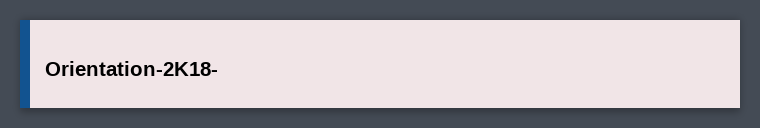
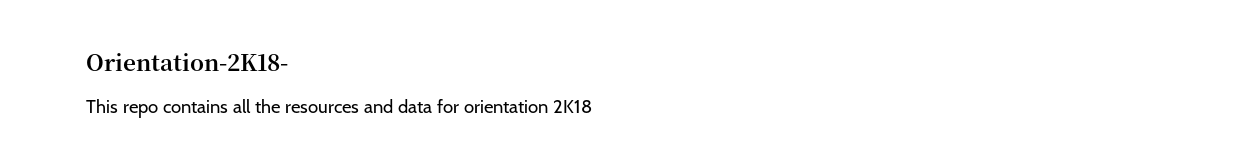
+ This repo contains all the resources and data for orientation 2K18

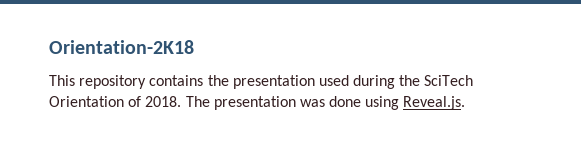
- Orientation-2K18-
+ Orientation-2K18
- This repo contains all the resources and data for orientation 2K18
+ This repository contains the presentation used during the SciTech Orientation of 2018. The presentation was done using Reveal.js.

